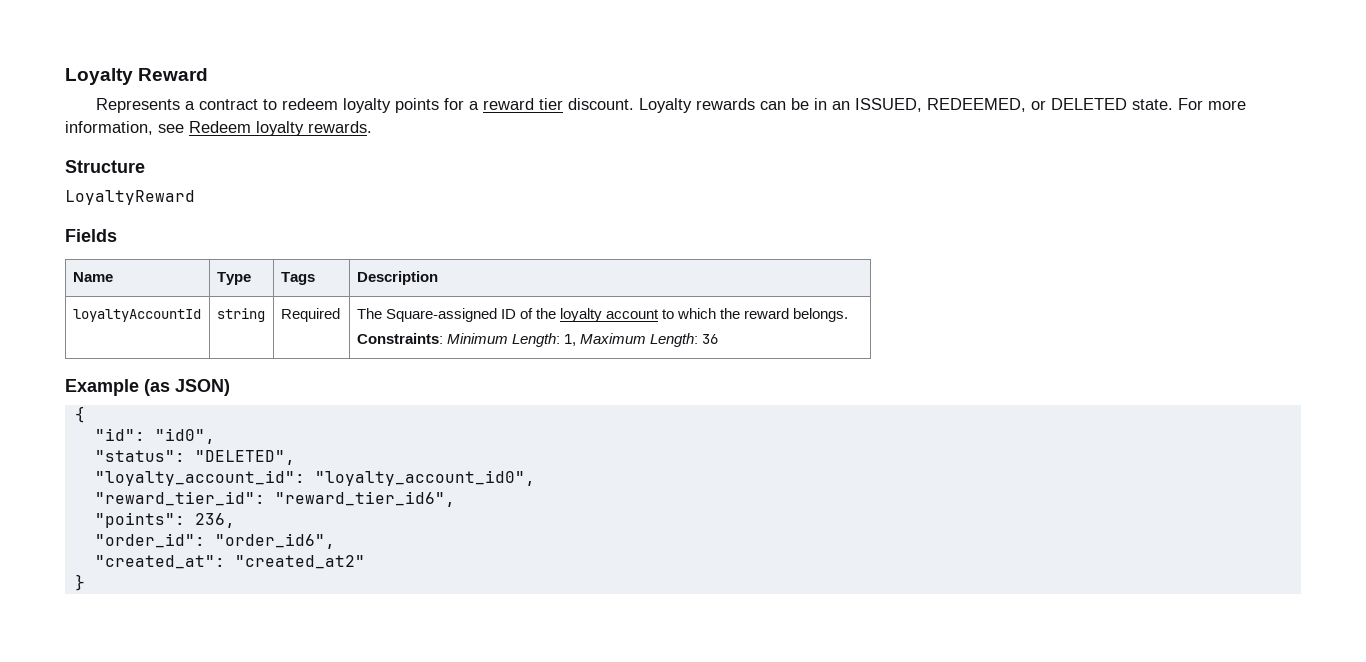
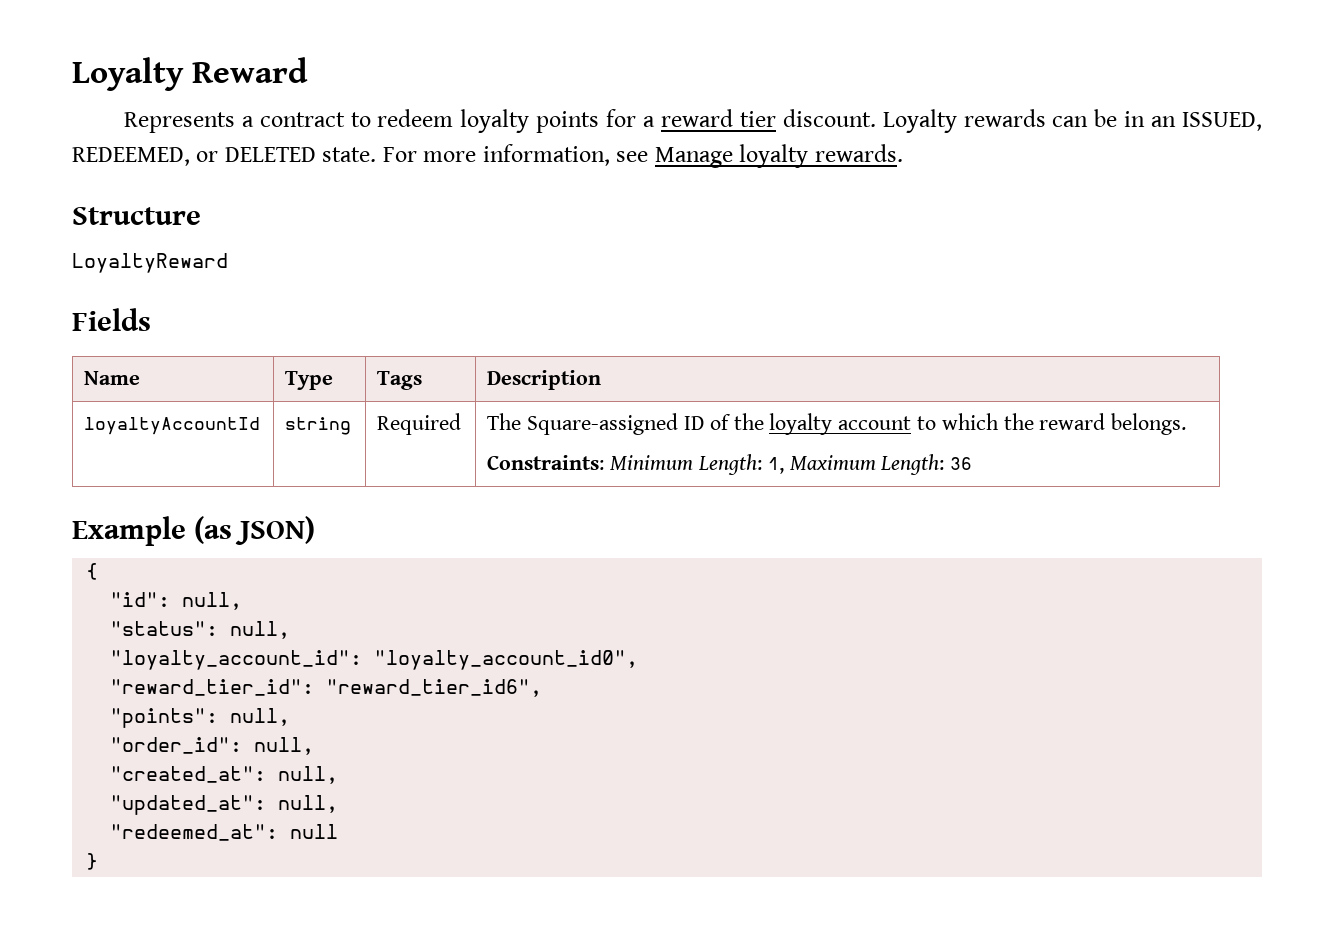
- For more information, see Redeem loyalty rewards.
+ For more information, see Manage loyalty rewards.
- "id": "id0",
+ "id": null,
- "status": "DELETED",
+ "status": null,
- "points": 236,
+ "points": null,
- "order_id": "order_id6",
+ "order_id": null,
- "created_at": "created_at2"
+ "created_at": null,
+ "updated_at": null,
+ "redeemed_at": null

